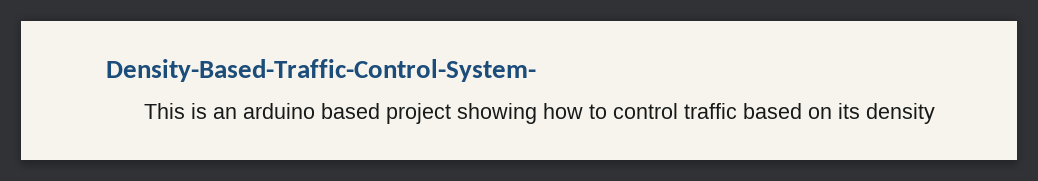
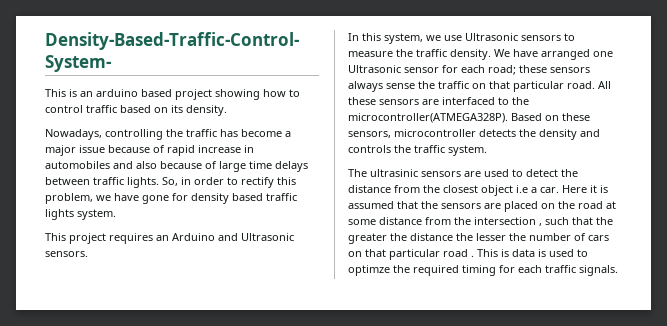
- This is an arduino based project showing how to control traffic based on its density
+ This is an arduino based project showing how to control traffic based on its density.
+ Nowadays, controlling the traffic has become a major issue because of rapid increase in automobiles and also because of large time delays between traffic lights. So, in order to rectify this problem, we have gone for density based traffic lights system.
+ This project requires an Arduino and Ultrasonic sensors.
+ In this system, we use Ultrasonic sensors to measure the traffic density. We have arranged one Ultrasonic sensor for each road; these sensors always sense the traffic on that particular road. All these sensors are interfaced to the microcontroller(ATMEGA328P). Based on these sensors, microcontroller detects the density and controls the traffic system.
+ The ultrasinic sensors are used to detect the distance from the closest object i.e a car. Here it is assumed that the sensors are placed on the road at some distance from the intersection , such that the greater the distance the lesser the number of cars on that particular road . This is data is used to optimze the required timing for each traffic signals.

